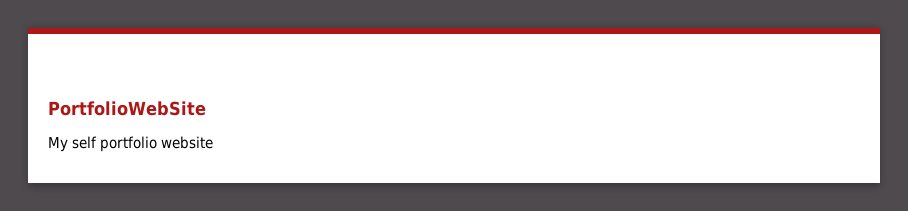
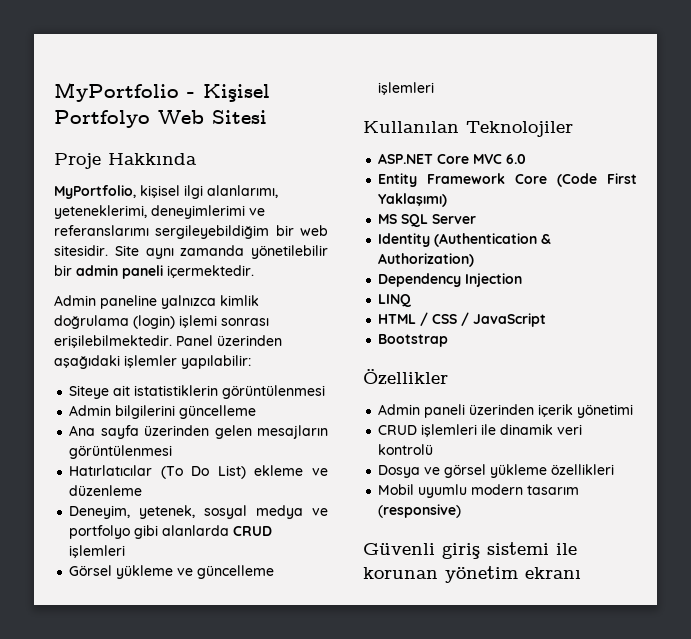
- PortfolioWebSite
- My self portfolio website
+ MyPortfolio - Kişisel Portfolyo Web Sitesi
+ Proje Hakkında
+ MyPortfolio, kişisel ilgi alanlarımı, yeteneklerimi, deneyimlerimi ve referanslarımı sergileyebildiğim bir web sitesidir. Site aynı zamanda yönetilebilir bir admin paneli içermektedir.
+ Admin paneline yalnızca kimlik doğrulama (login) işlemi sonrası erişilebilmektedir. Panel üzerinden aşağıdaki işlemler yapılabilir:
+ Siteye ait istatistiklerin görüntülenmesi
+ Admin bilgilerini güncelleme
+ Ana sayfa üzerinden gelen mesajların görüntülenmesi
+ Hatırlatıcılar (To Do List) ekleme ve düzenleme
+ Deneyim, yetenek, sosyal medya ve portfolyo gibi alanlarda CRUD işlemleri
+ Görsel yükleme ve güncelleme işlemleri
+ Kullanılan Teknolojiler
+ ASP.NET Core MVC 6.0
+ Entity Framework Core (Code First Yaklaşımı)
+ MS SQL Server
+ Identity (Authentication & Authorization)
+ Dependency Injection
+ LINQ
+ HTML / CSS / JavaScript
+ Bootstrap
+ Özellikler
+ Admin paneli üzerinden içerik yönetimi
+ CRUD işlemleri ile dinamik veri kontrolü
+ Dosya ve görsel yükleme özellikleri
+ Mobil uyumlu modern tasarım (responsive)
+ Güvenli giriş sistemi ile korunan yönetim ekranı

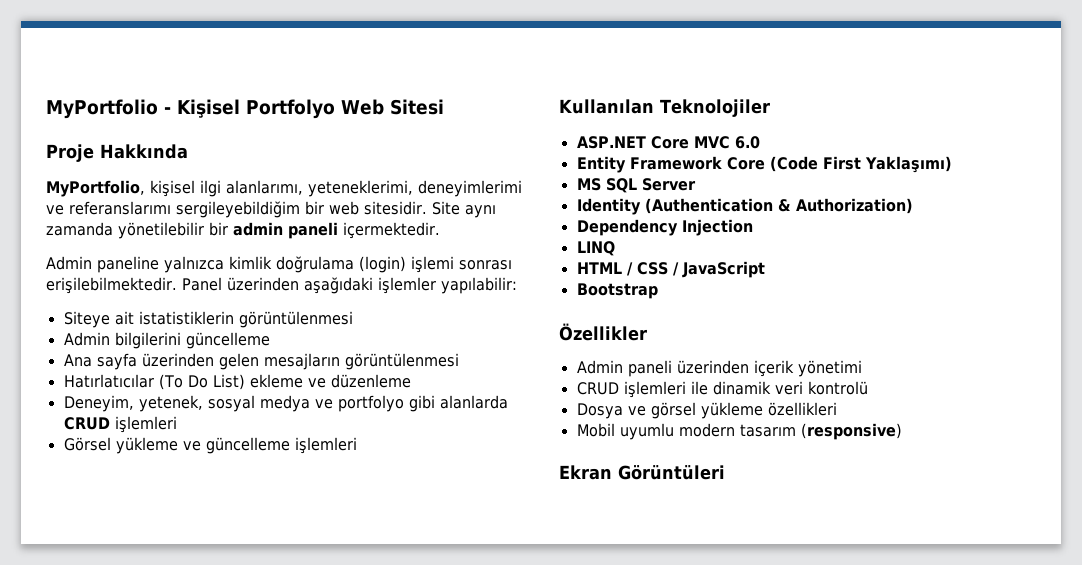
- Güvenli giriş sistemi ile korunan yönetim ekranı
+ Ekran Görüntüleri

